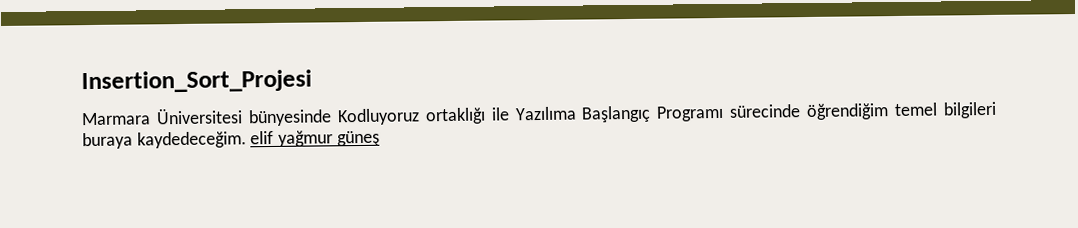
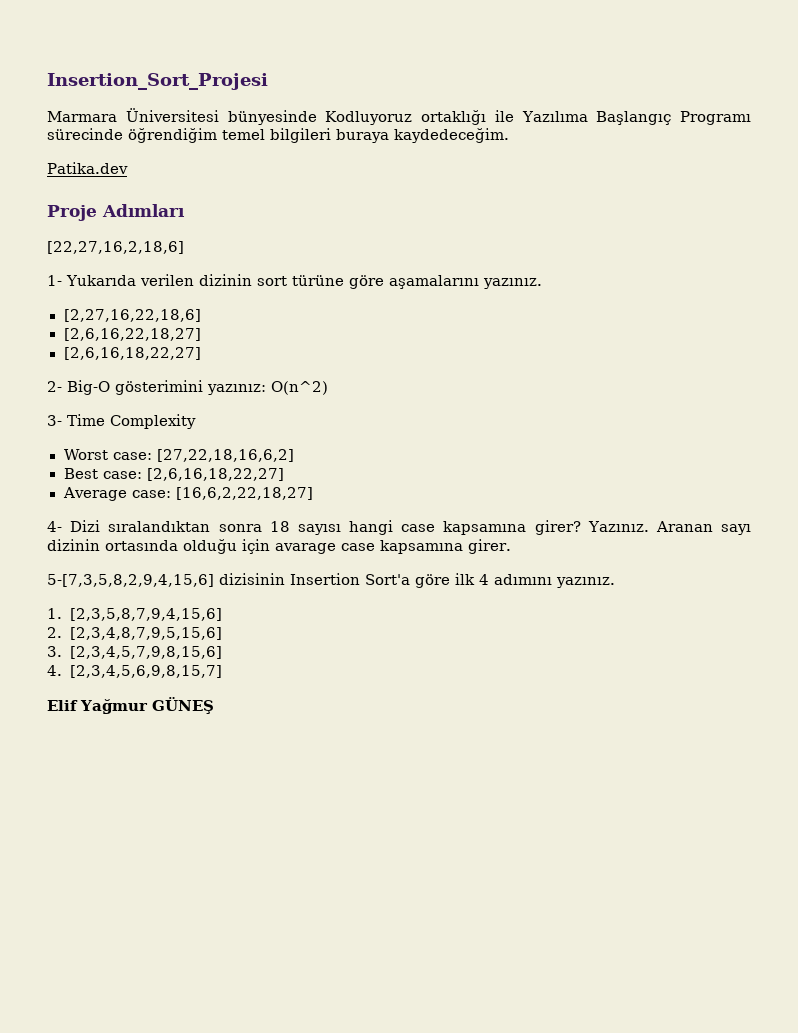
- Marmara Üniversitesi bünyesinde Kodluyoruz ortaklığı ile Yazılıma Başlangıç Programı sürecinde öğrendiğim temel bilgileri buraya kaydedeceğim. elif yağmur güneş
+ Marmara Üniversitesi bünyesinde Kodluyoruz ortaklığı ile Yazılıma Başlangıç Programı sürecinde öğrendiğim temel bilgileri buraya kaydedeceğim.
+ Patika.dev
+ Proje Adımları
+ [22,27,16,2,18,6]
+ 1- Yukarıda verilen dizinin sort türüne göre aşamalarını yazınız.
+ [2,27,16,22,18,6]
+ [2,6,16,22,18,27]
+ [2,6,16,18,22,27]
+ 2- Big-O gösterimini yazınız: O(n^2)
+ 3- Time Complexity
+ Worst case: [27,22,18,16,6,2]
+ Best case: [2,6,16,18,22,27]
+ Average case: [16,6,2,22,18,27]
+ 4- Dizi sıralandıktan sonra 18 sayısı hangi case kapsamına girer? Yazınız. Aranan sayı dizinin ortasında olduğu için avarage case kapsamına girer.
+ 5-[7,3,5,8,2,9,4,15,6] dizisinin Insertion Sort'a göre ilk 4 adımını yazınız.
+ 1. [2,3,5,8,7,9,4,15,6]
+ 2. [2,3,4,8,7,9,5,15,6]
+ 3. [2,3,4,5,7,9,8,15,6]
+ 4. [2,3,4,5,6,9,8,15,7]
+ Elif Yağmur GÜNEŞ

